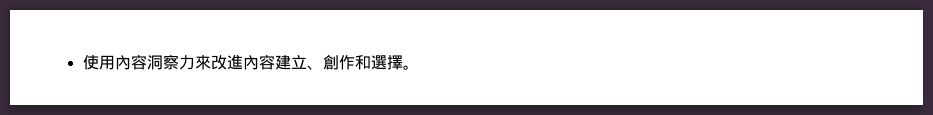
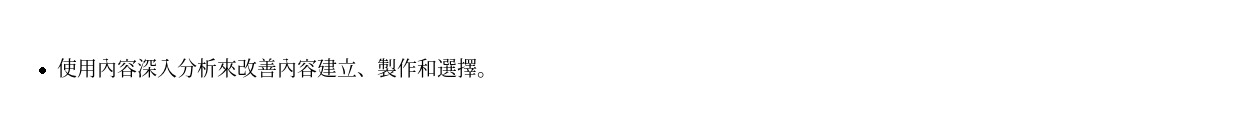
- 使用內容洞察力來改進內容建立、創作和選擇。
+ 使用內容深入分析來改善內容建立、製作和選擇。

